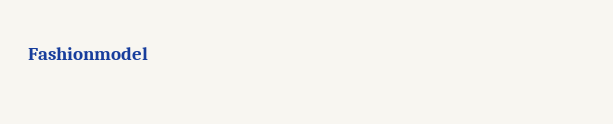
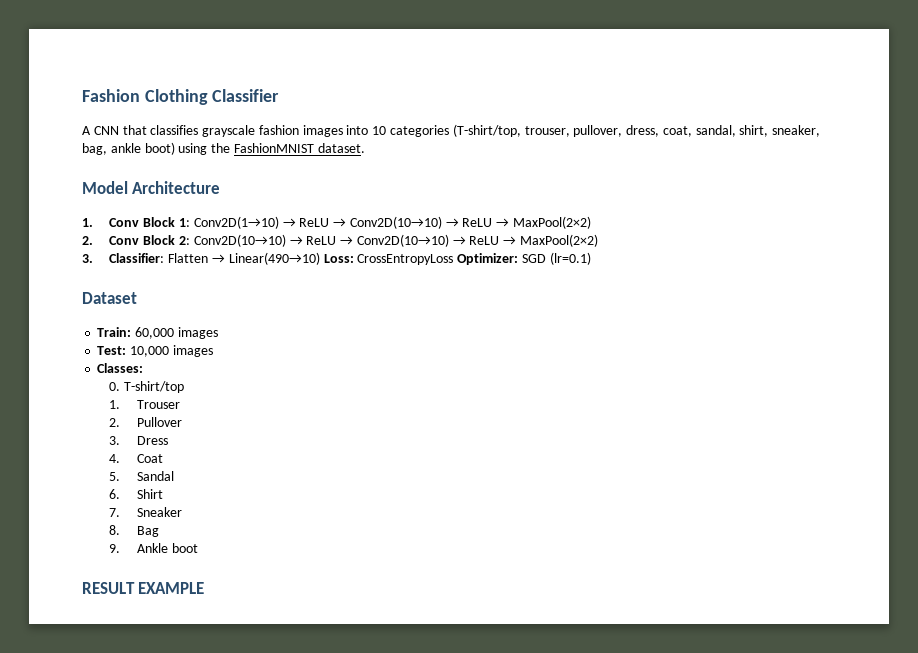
- Fashionmodel
+ Fashion Clothing Classifier
+ A CNN that classifies grayscale fashion images into 10 categories (T-shirt/top, trouser, pullover, dress, coat, sandal, shirt, sneaker, bag, ankle boot) using the FashionMNIST dataset.
+ Model Architecture
+ 1. Conv Block 1: Conv2D(1→10) → ReLU → Conv2D(10→10) → ReLU → MaxPool(2×2)
+ 2. Conv Block 2: Conv2D(10→10) → ReLU → Conv2D(10→10) → ReLU → MaxPool(2×2)
+ 3. Classifier: Flatten → Linear(490→10) Loss: CrossEntropyLoss Optimizer: SGD (lr=0.1)
+ Dataset
+ Train: 60,000 images
+ Test: 10,000 images
+ Classes:
+ 0. T-shirt/top
+ 1. Trouser
+ 2. Pullover
+ 3. Dress
+ 4. Coat
+ 5. Sandal
+ 6. Shirt
+ 7. Sneaker
+ 8. Bag
+ 9. Ankle boot
+ RESULT EXAMPLE

